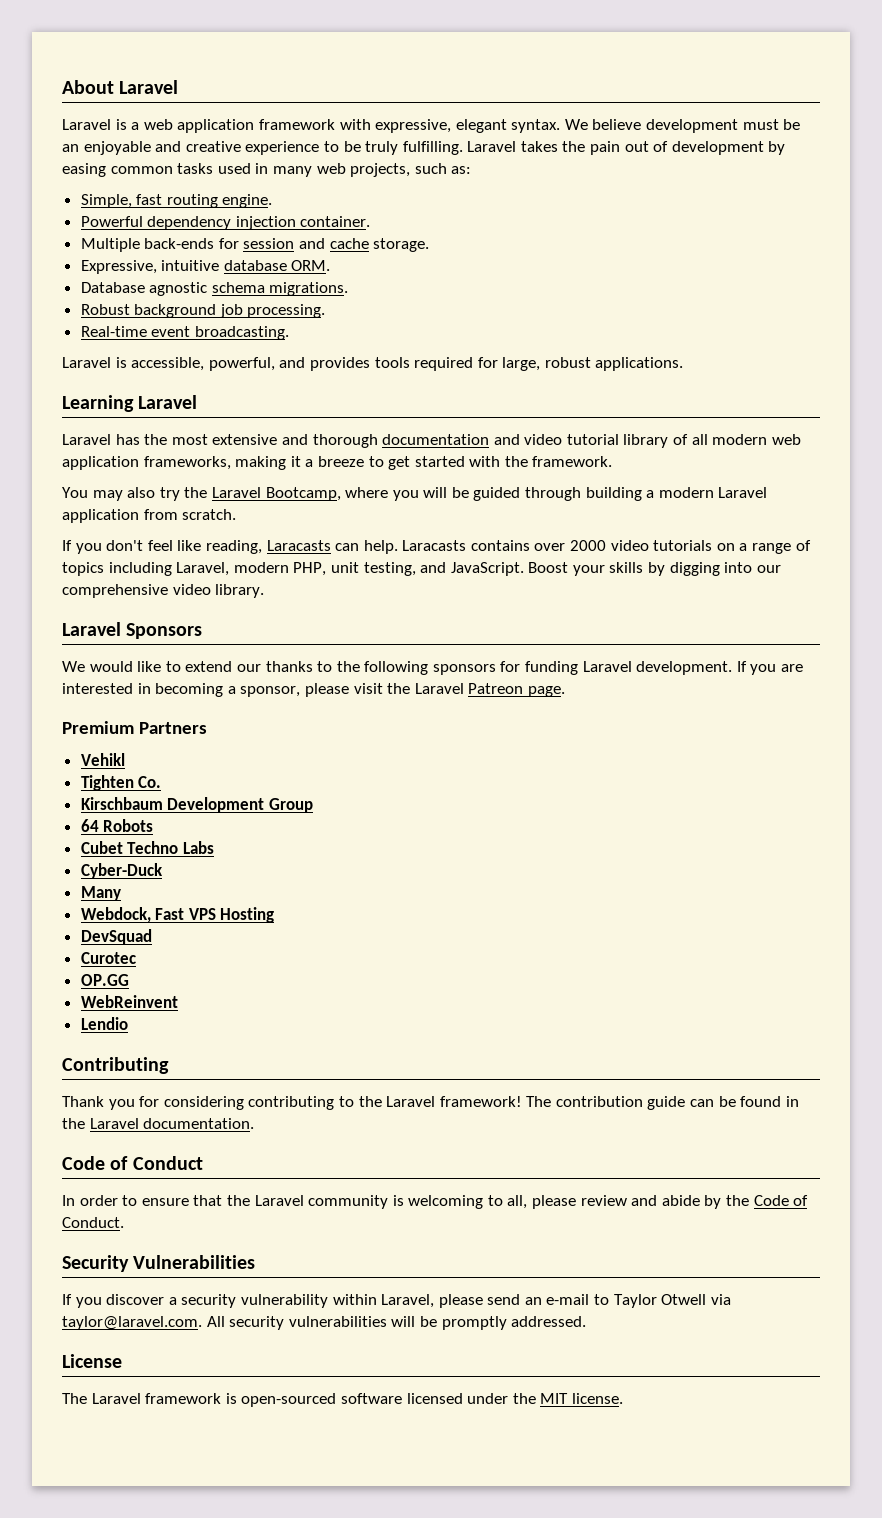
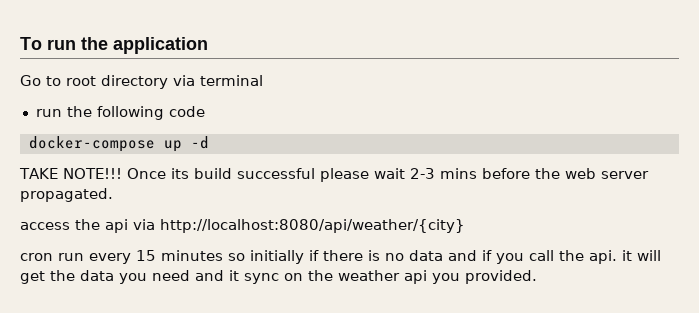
- About Laravel
- Laravel is a web application framework with expressive, elegant syntax. We believe development must be an enjoyable and creative experience to be truly fulfilling. Laravel takes the pain out of development by easing common tasks used in many web projects, such as:
- Simple, fast routing engine.
- Powerful dependency injection container.
- Multiple back-ends for session and cache storage.
- Expressive, intuitive database ORM.
- Database agnostic schema migrations.
- Robust background job processing.
- Real-time event broadcasting.
- Laravel is accessible, powerful, and provides tools required for large, robust applications.
- Learning Laravel
- Laravel has the most extensive and thorough documentation and video tutorial library of all modern web application frameworks, making it a breeze to get started with the framework.
- You may also try the Laravel Bootcamp, where you will be guided through building a modern Laravel application from scratch.
- If you don't feel like reading, Laracasts can help. Laracasts contains over 2000 video tutorials on a range of topics including Laravel, modern PHP, unit testing, and JavaScript. Boost your skills by digging into our comprehensive video library.
- Laravel Sponsors
- We would like to extend our thanks to the following sponsors for funding Laravel development. If you are interested in becoming a sponsor, please visit the Laravel Patreon page.
- Premium Partners
- Vehikl
- Tighten Co.
- Kirschbaum Development Group
- 64 Robots
- Cubet Techno Labs
- Cyber-Duck
- Many
- Webdock, Fast VPS Hosting
- DevSquad
- Curotec
- OP.GG
- WebReinvent
- Lendio
- Contributing
- Thank you for considering contributing to the Laravel framework! The contribution guide can be found in the Laravel documentation.
- Code of Conduct
- In order to ensure that the Laravel community is welcoming to all, please review and abide by the Code of Conduct.
- Security Vulnerabilities
- If you discover a security vulnerability within Laravel, please send an e-mail to Taylor Otwell via taylor@laravel.com. All security vulnerabilities will be promptly addressed.
- License
- The Laravel framework is open-sourced software licensed under the MIT license.
+ To run the application
+ Go to root directory via terminal
+ run the following code
+ docker-compose up -d
+ TAKE NOTE!!! Once its build successful please wait 2-3 mins before the web server propagated.
+ access the api via http://localhost:8080/api/weather/{city}
+ cron run every 15 minutes so initially if there is no data and if you call the api. it will get the data you need and it sync on the weather api you provided.

